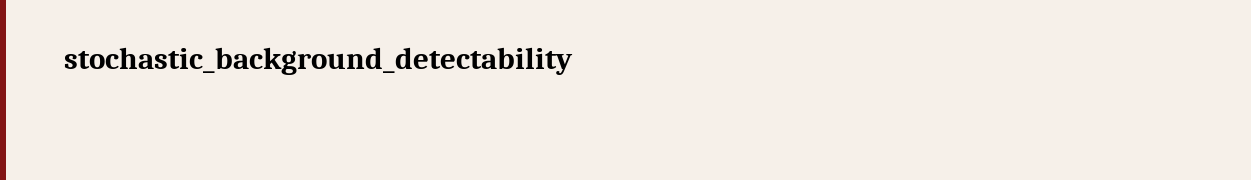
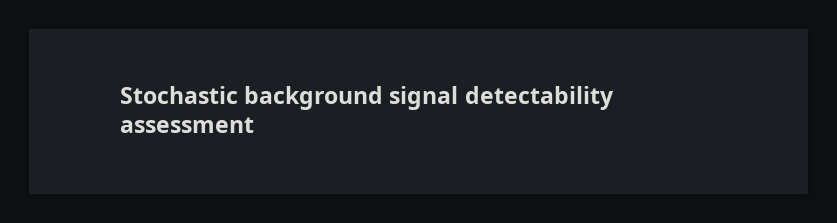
- stochastic_background_detectability
+ Stochastic background signal detectability assessment

